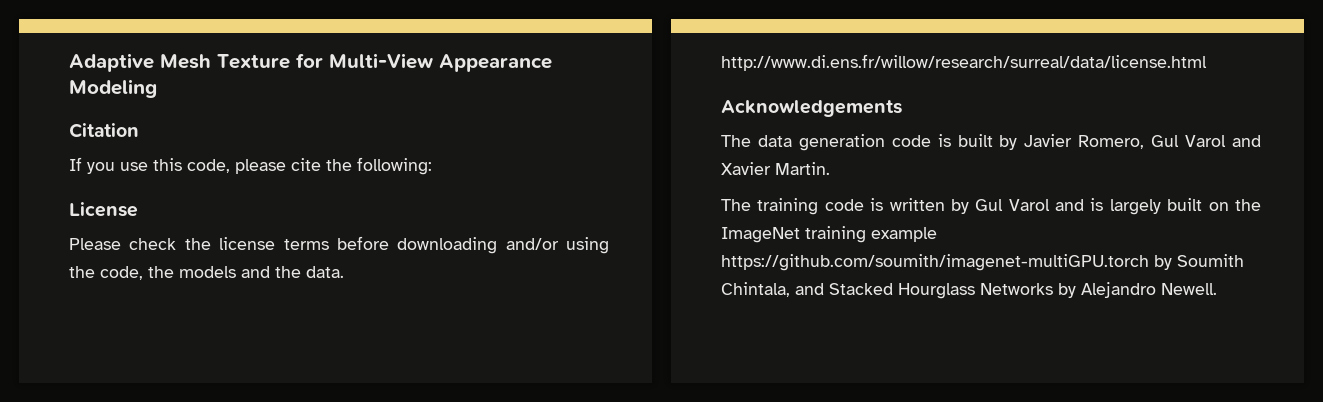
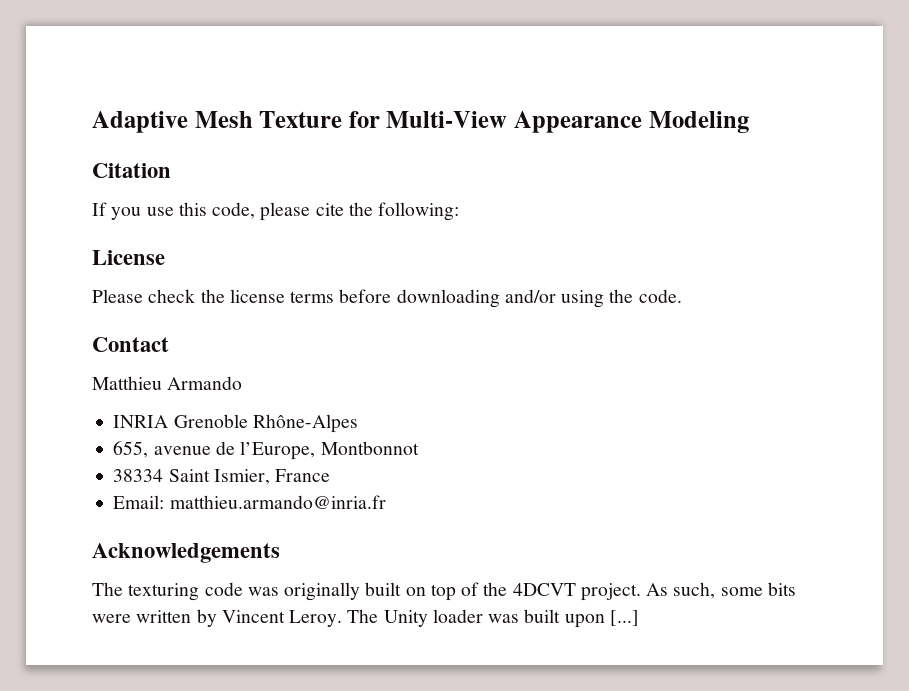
- Please check the license terms before downloading and/or using the code, the models and the data. http://www.di.ens.fr/willow/research/surreal/data/license.html
+ Please check the license terms before downloading and/or using the code.
+ Contact
+ Matthieu Armando
+ INRIA Grenoble Rhône-Alpes
+ 655, avenue de l’Europe, Montbonnot
+ 38334 Saint Ismier, France
+ Email: matthieu.armando@inria.fr
  Acknowledgements
- The data generation code is built by Javier Romero, Gul Varol and Xavier Martin.
- The training code is written by Gul Varol and is largely built on the ImageNet training example https://github.com/soumith/imagenet-multiGPU.torch by Soumith Chintala, and Stacked Hourglass Networks by Alejandro Newell.
+ The texturing code was originally built on top of the 4DCVT project. As such, some bits were written by Vincent Leroy. The Unity loader was built upon [...]

